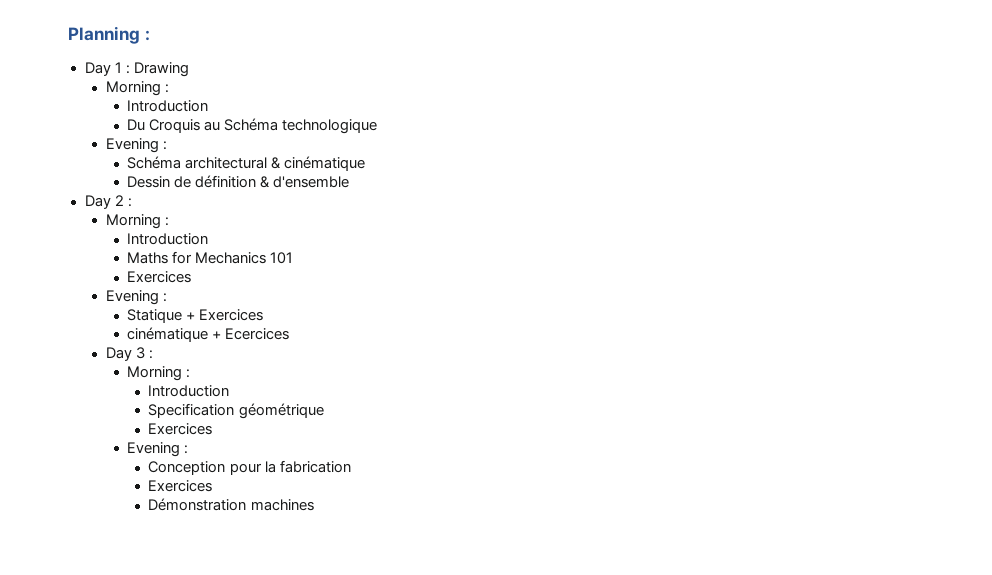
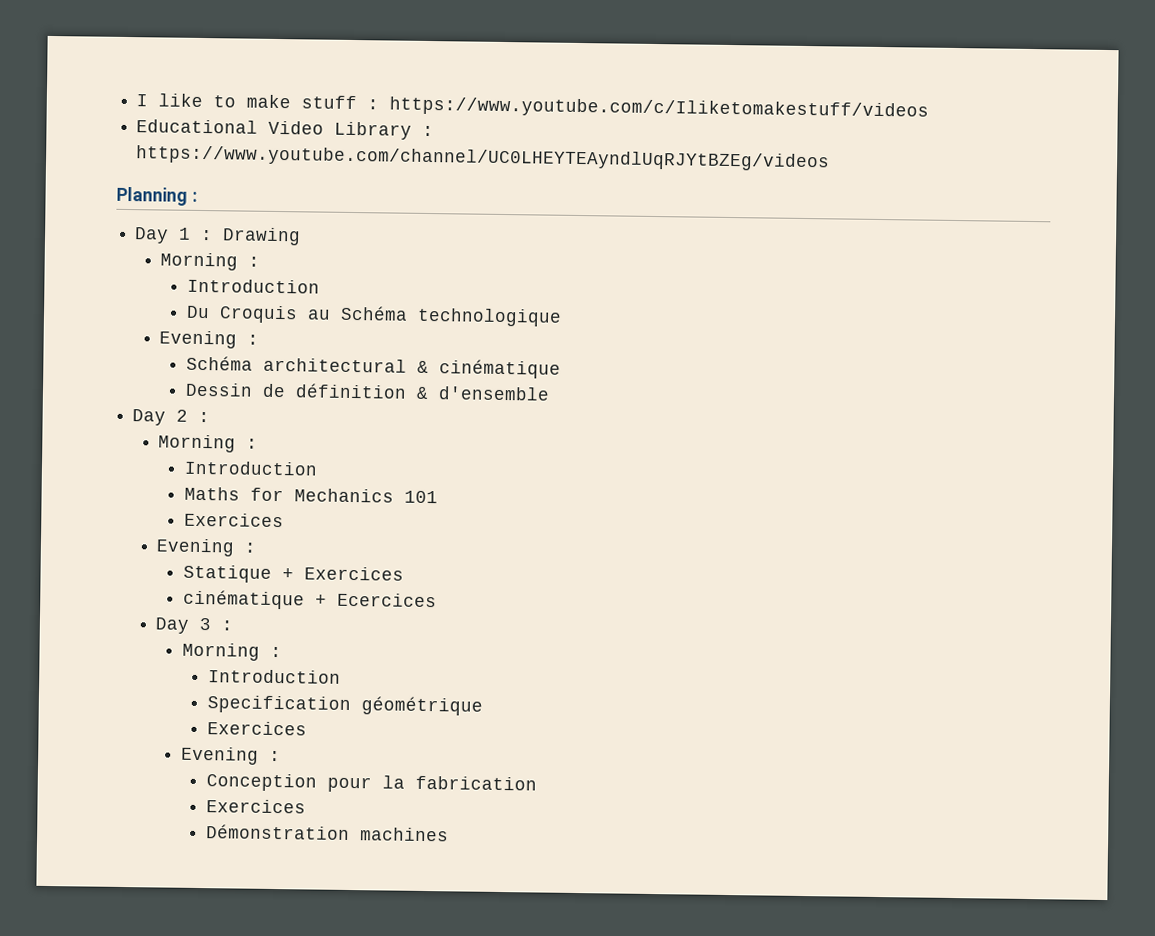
+ I like to make stuff : https://www.youtube.com/c/Iliketomakestuff/videos
+ Educational Video Library : https://www.youtube.com/channel/UC0LHEYTEAyndlUqRJYtBZEg/videos

